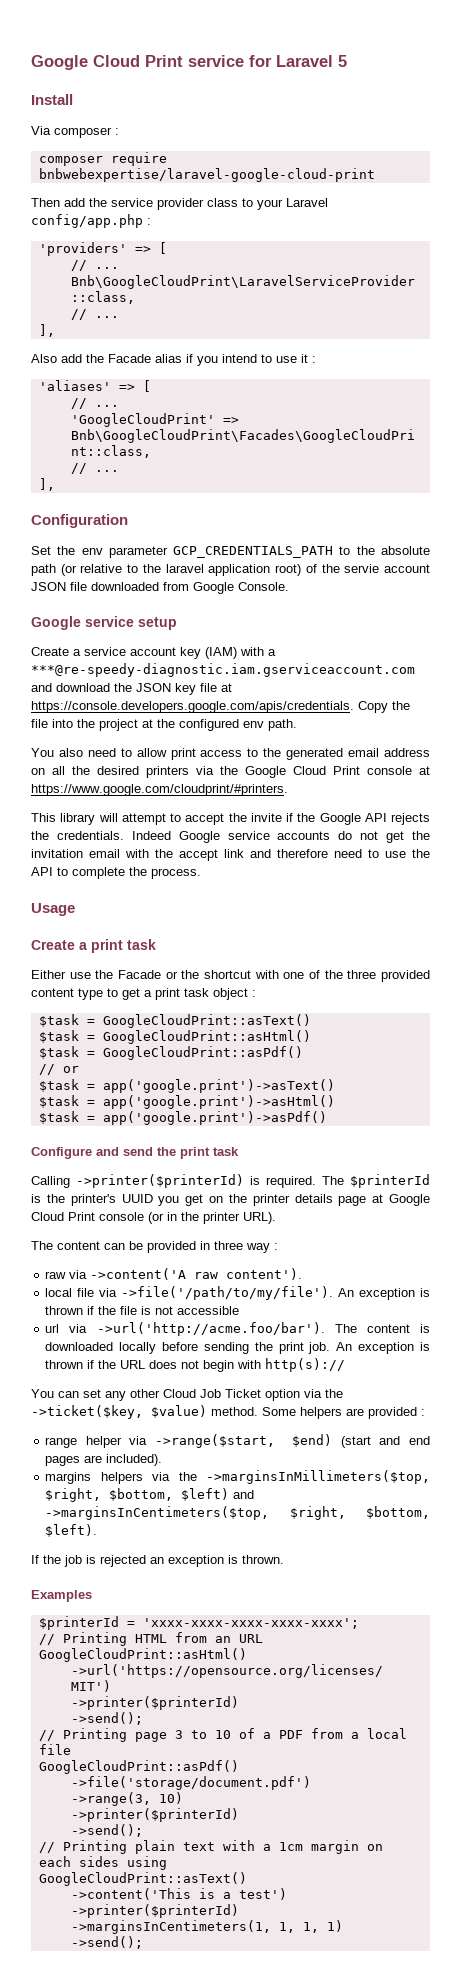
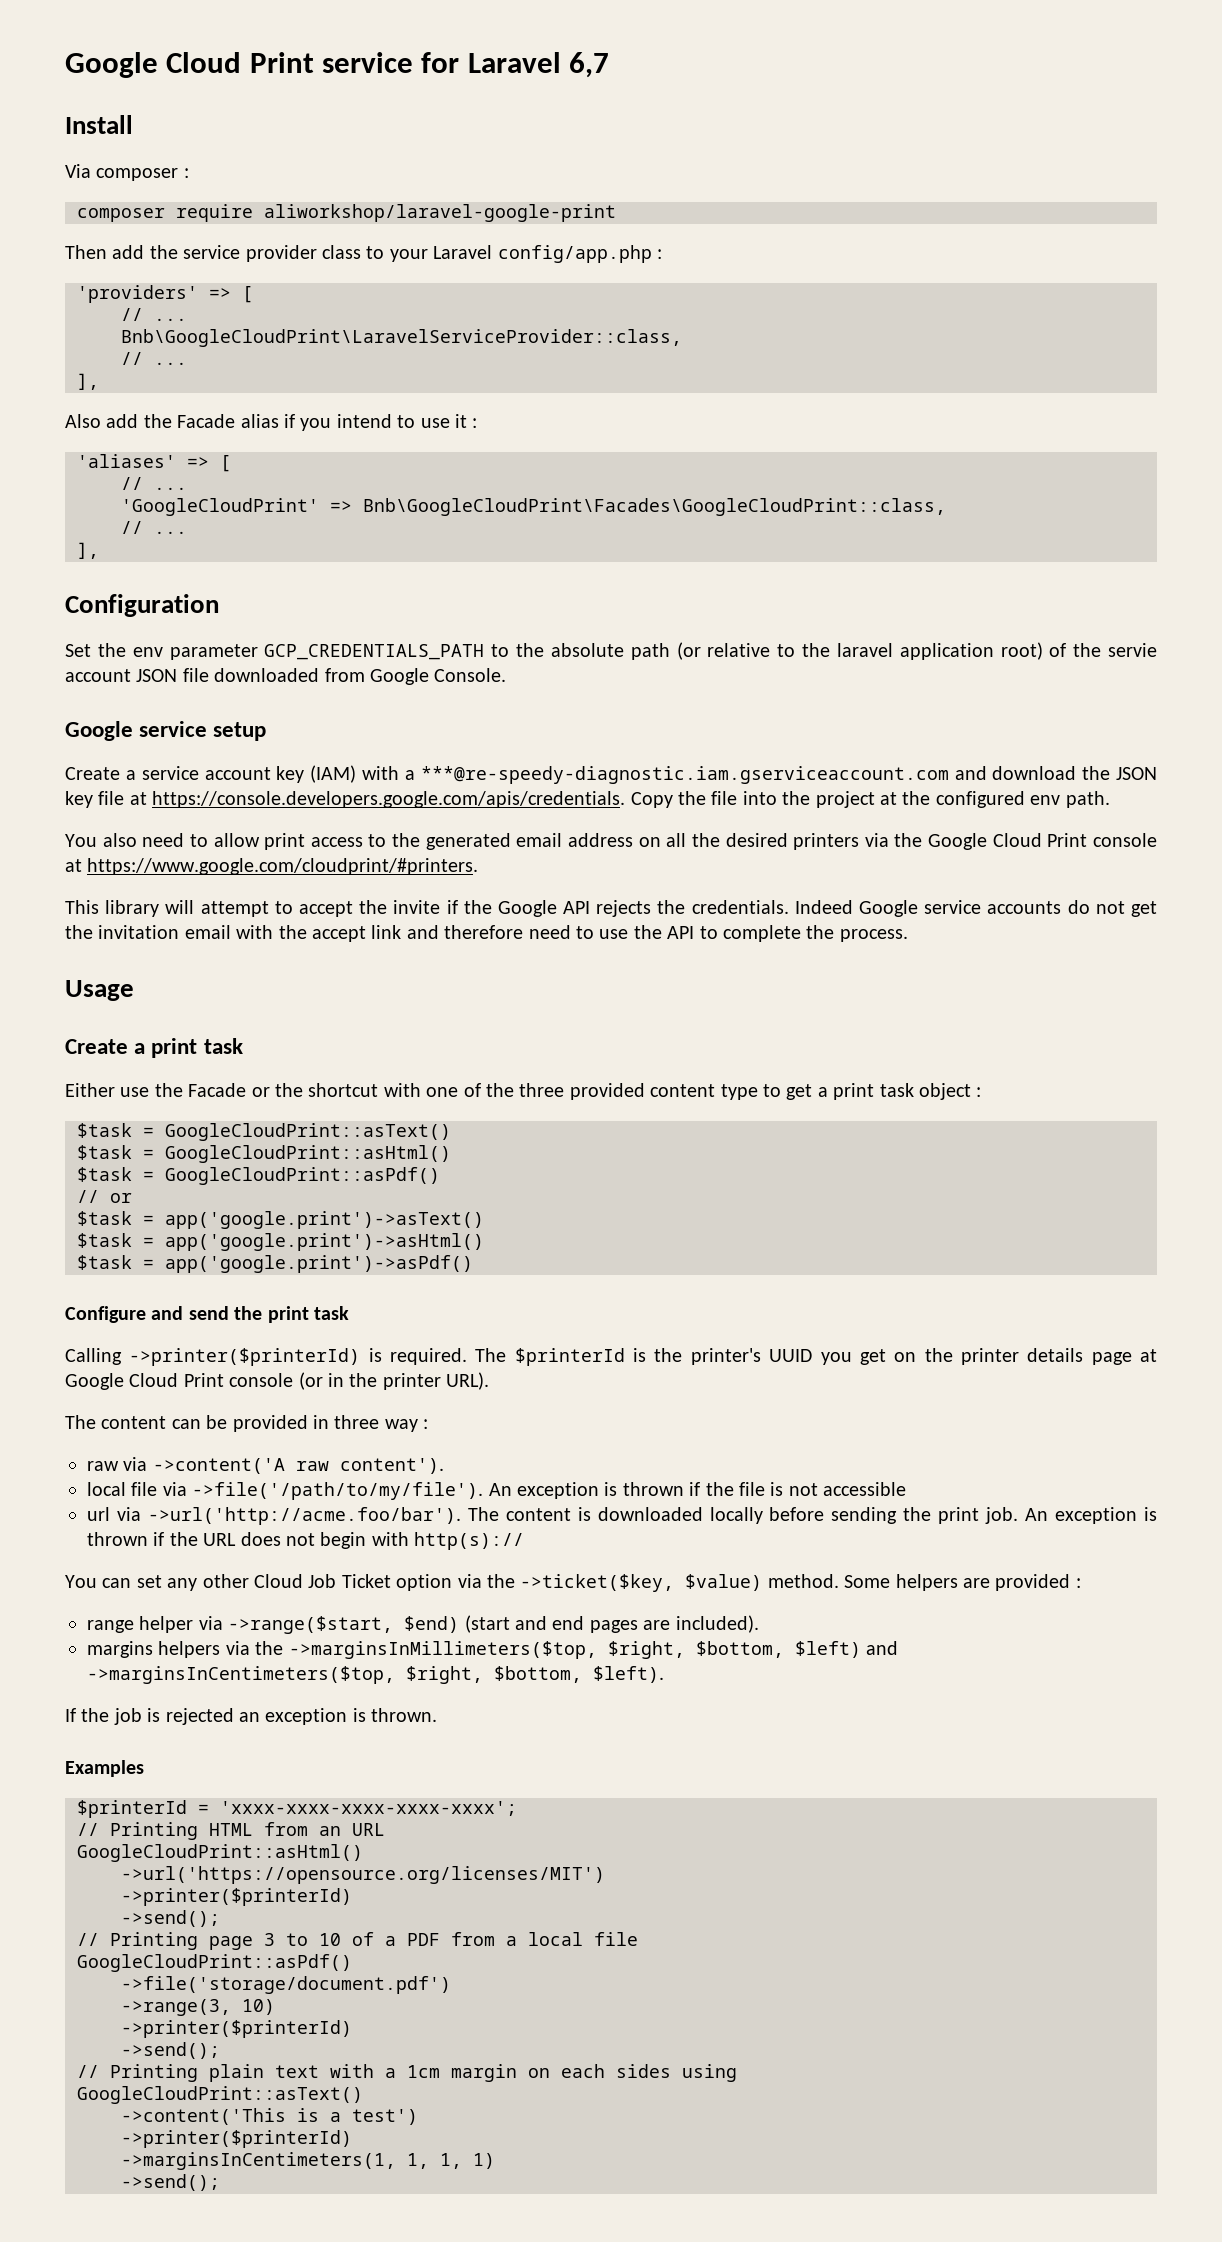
- Google Cloud Print service for Laravel 5
+ Google Cloud Print service for Laravel 6,7
- composer require bnbwebexpertise/laravel-google-cloud-print
+ composer require aliworkshop/laravel-google-print

